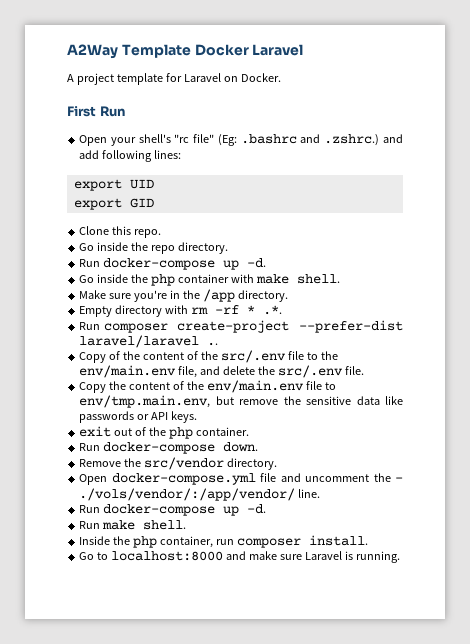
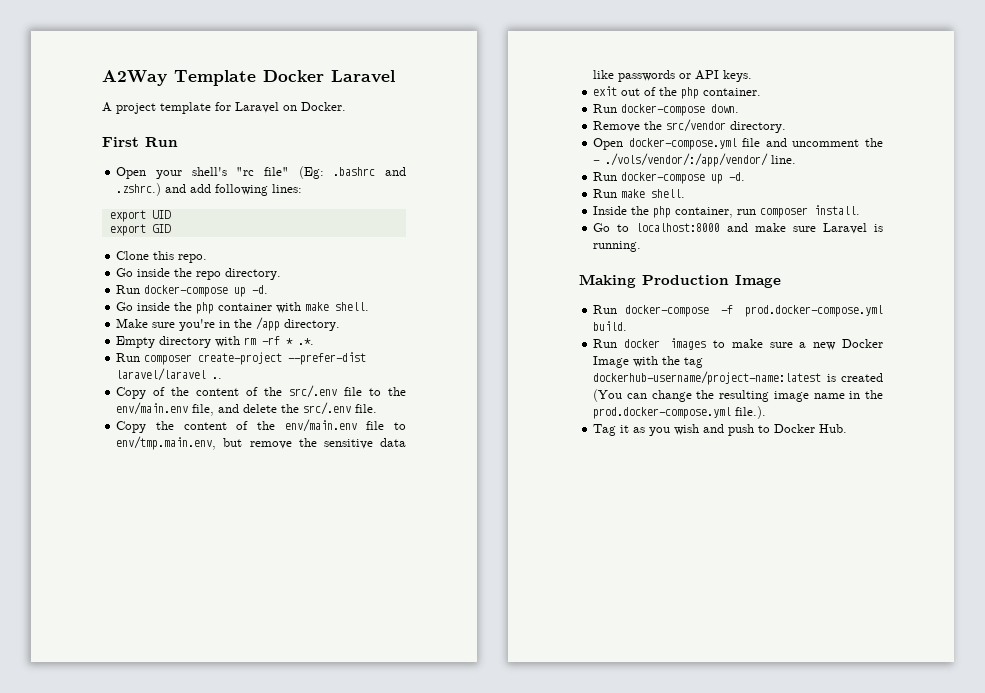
+ Making Production Image
+ Run docker-compose -f prod.docker-compose.yml build.
+ Run docker images to make sure a new Docker Image with the tag dockerhub-username/project-name:latest is created (You can change the resulting image name in the prod.docker-compose.yml file.).
+ Tag it as you wish and push to Docker Hub.

